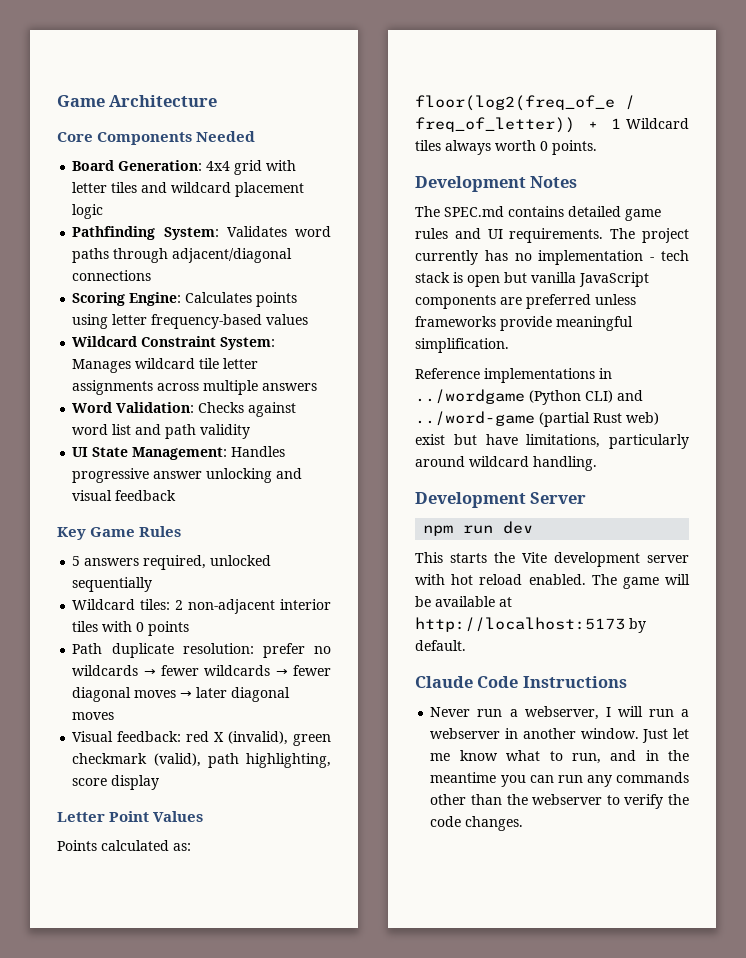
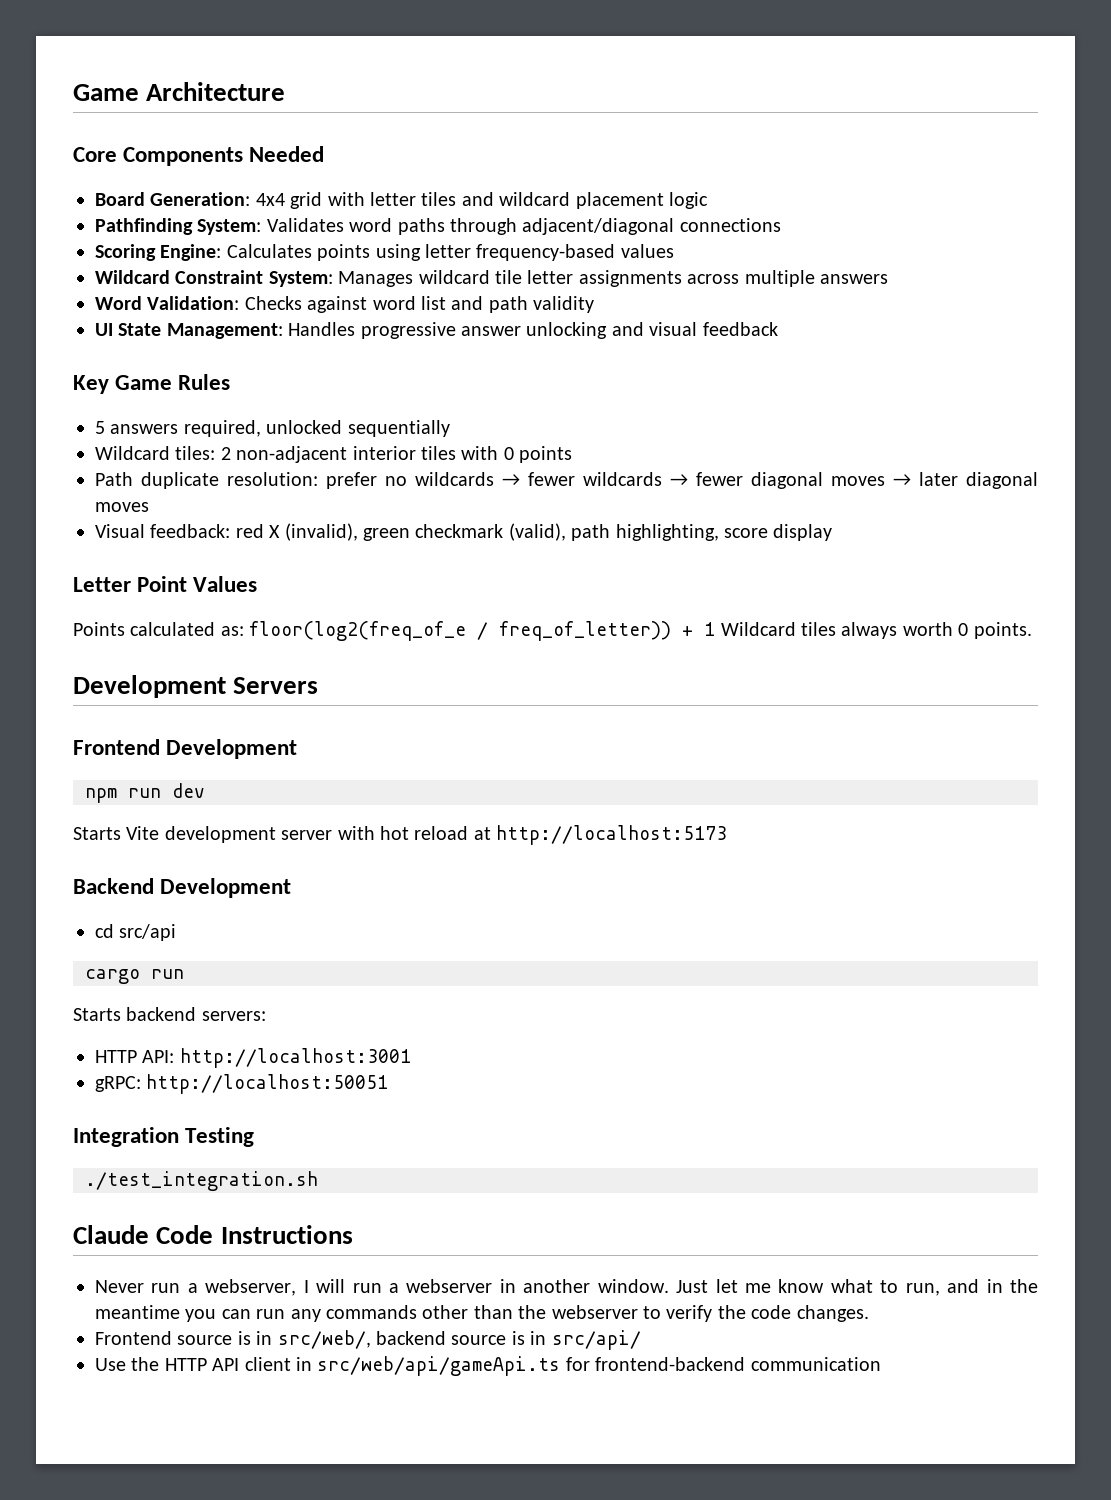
- Development Notes
- The SPEC.md contains detailed game rules and UI requirements. The project currently has no implementation - tech stack is open but vanilla JavaScript components are preferred unless frameworks provide meaningful simplification.
- Reference implementations in ../wordgame (Python CLI) and ../word-game (partial Rust web) exist but have limitations, particularly around wildcard handling.
- Development Server
+ Development Servers
+ Frontend Development
- This starts the Vite development server with hot reload enabled. The game will be available at http://localhost:5173 by default.
+ Starts Vite development server with hot reload at http://localhost:5173
+ Backend Development
+ cd src/api
+ cargo run
+ Starts backend servers:
+ HTTP API: http://localhost:3001
+ gRPC: http://localhost:50051
+ Integration Testing
+ ./test_integration.sh
+ Frontend source is in src/web/, backend source is in src/api/
+ Use the HTTP API client in src/web/api/gameApi.ts for frontend-backend communication

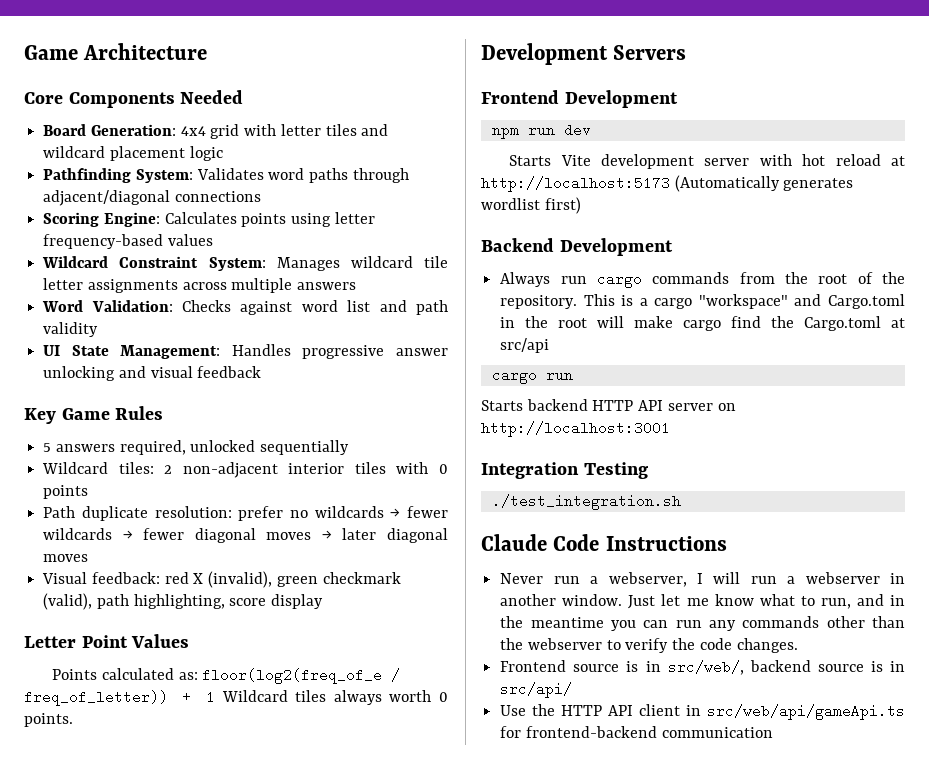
- Starts Vite development server with hot reload at http://localhost:5173
+ Starts Vite development server with hot reload at http://localhost:5173 (Automatically generates wordlist first)
  Backend Development
- cd src/api
+ Always run cargo commands from the root of the repository. This is a cargo "workspace" and Cargo.toml in the root will make cargo find the Cargo.toml at src/api
- Starts backend servers:
- HTTP API: http://localhost:3001
+ Starts backend HTTP API server on http://localhost:3001
- gRPC: http://localhost:50051

